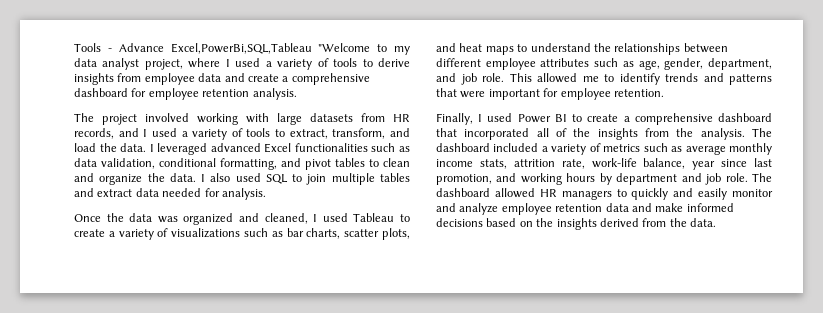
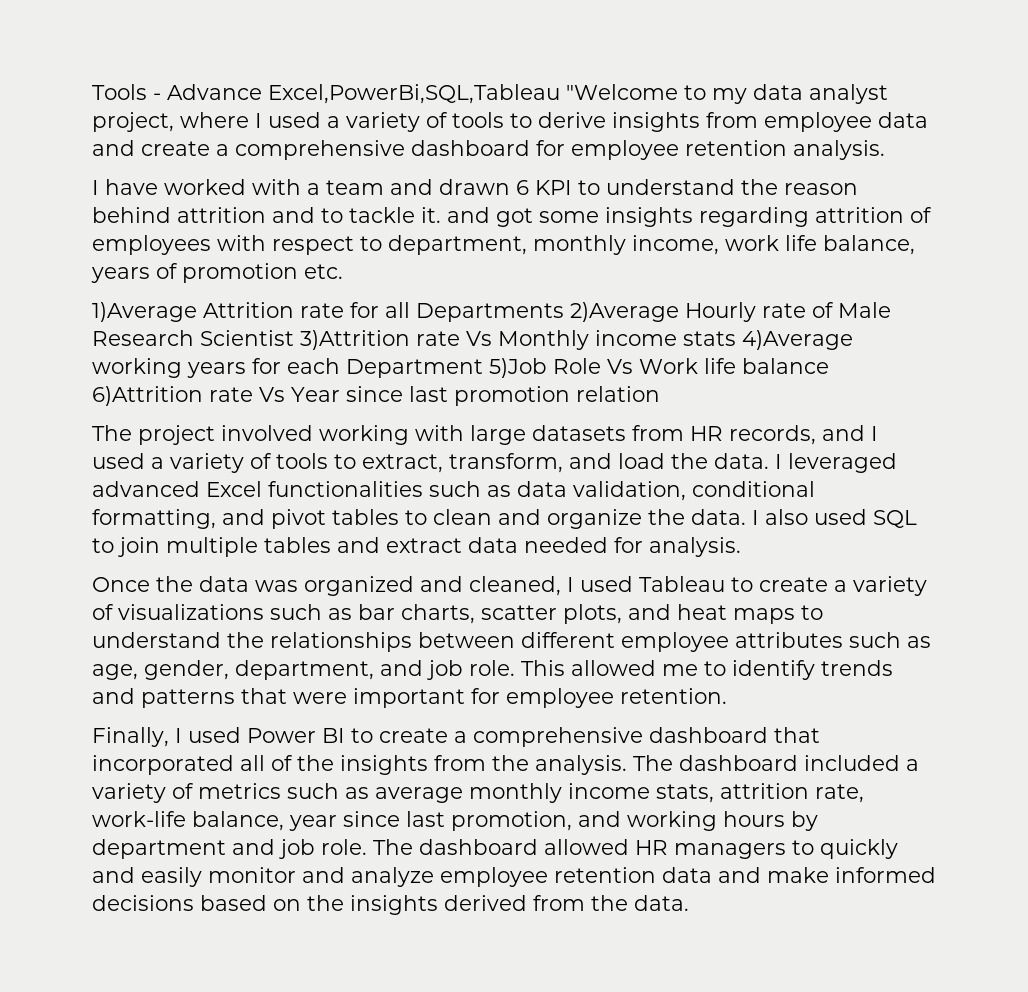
+ I have worked with a team and drawn 6 KPI to understand the reason behind attrition and to tackle it. and got some insights regarding attrition of employees with respect to department, monthly income, work life balance, years of promotion etc.
+ 1)Average Attrition rate for all Departments 2)Average Hourly rate of Male Research Scientist 3)Attrition rate Vs Monthly income stats 4)Average working years for each Department 5)Job Role Vs Work life balance 6)Attrition rate Vs Year since last promotion relation

